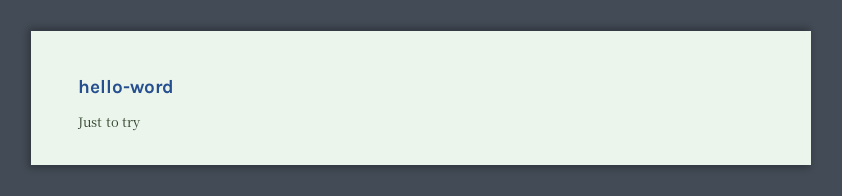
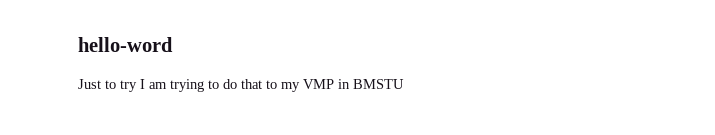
- Just to try
+ Just to try I am trying to do that to my VMP in BMSTU

